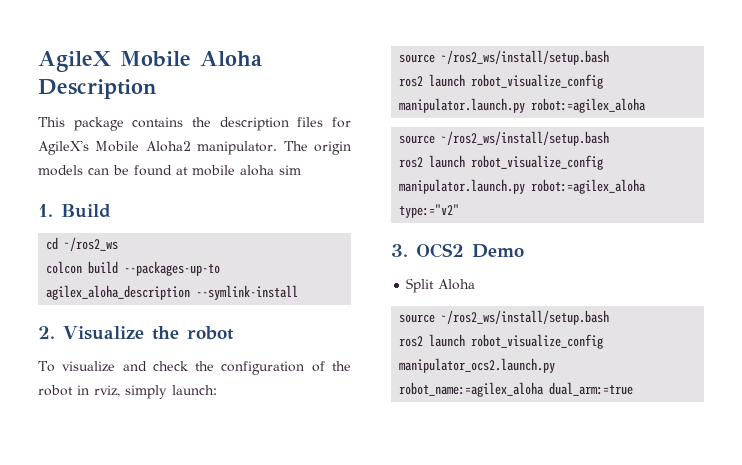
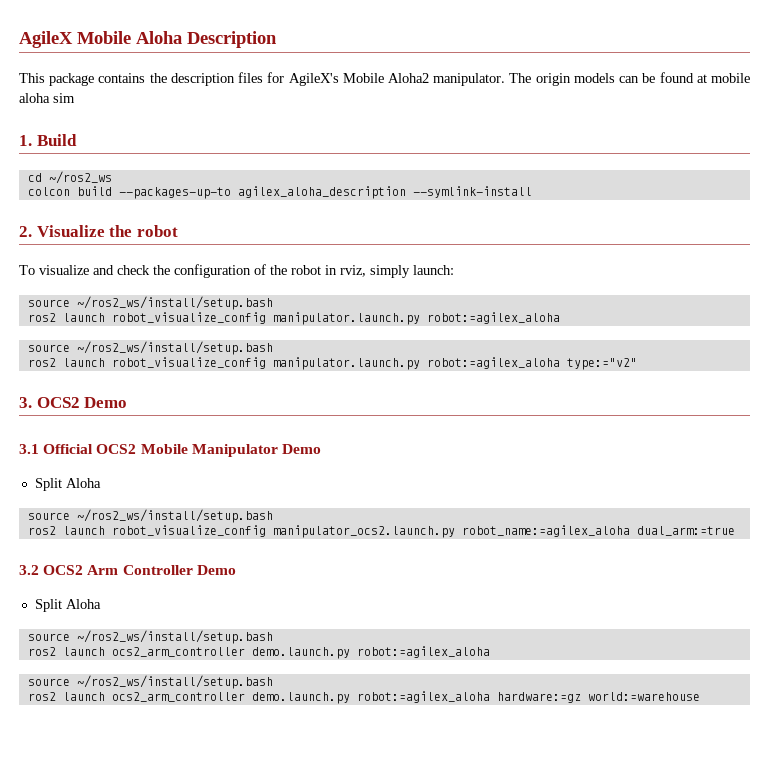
+ 3.1 Official OCS2 Mobile Manipulator Demo
+ 3.2 OCS2 Arm Controller Demo
+ Split Aloha
+ source ~/ros2_ws/install/setup.bash
+ ros2 launch ocs2_arm_controller demo.launch.py robot:=agilex_aloha
+ source ~/ros2_ws/install/setup.bash
+ ros2 launch ocs2_arm_controller demo.launch.py robot:=agilex_aloha hardware:=gz world:=warehouse

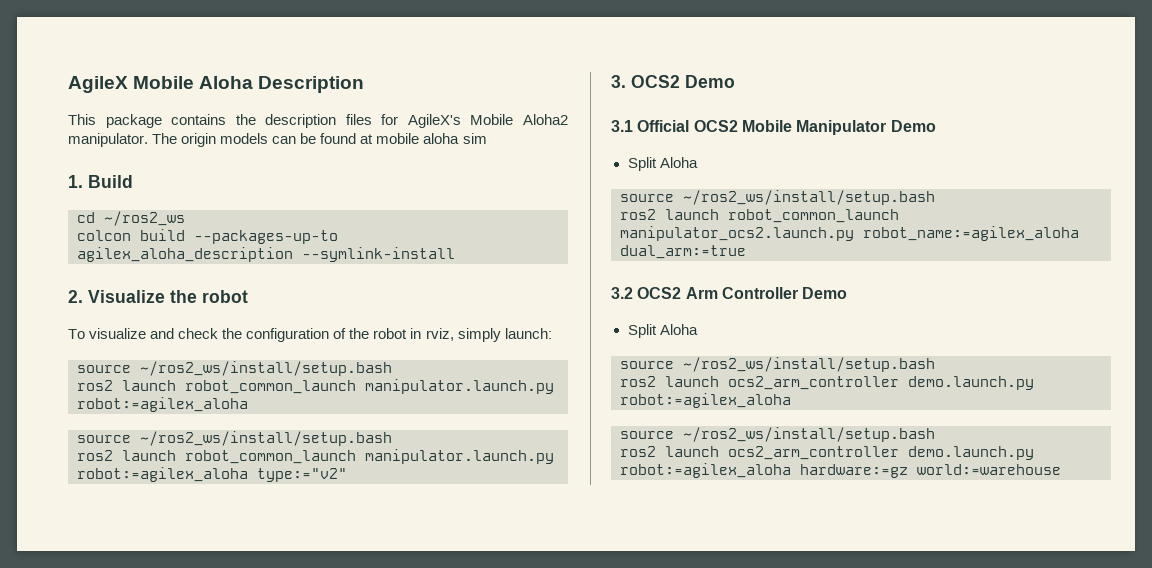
  To visualize and check the configuration of the robot in rviz, simply launch:
  source ~/ros2_ws/install/setup.bash
- ros2 launch robot_visualize_config manipulator.launch.py robot:=agilex_aloha
+ ros2 launch robot_common_launch manipulator.launch.py robot:=agilex_aloha
- ros2 launch robot_visualize_config manipulator.launch.py robot:=agilex_aloha type:="v2"
+ ros2 launch robot_common_launch manipulator.launch.py robot:=agilex_aloha type:="v2"
- ros2 launch robot_visualize_config manipulator_ocs2.launch.py robot_name:=agilex_aloha dual_arm:=true
+ ros2 launch robot_common_launch manipulator_ocs2.launch.py robot_name:=agilex_aloha dual_arm:=true

